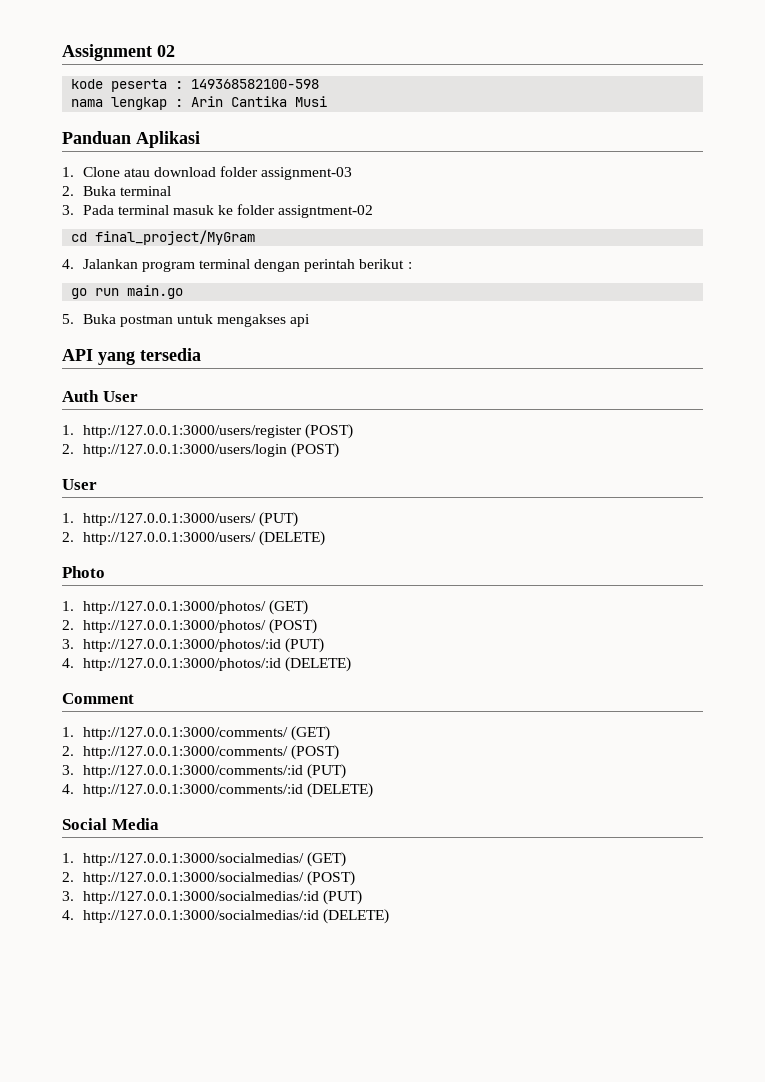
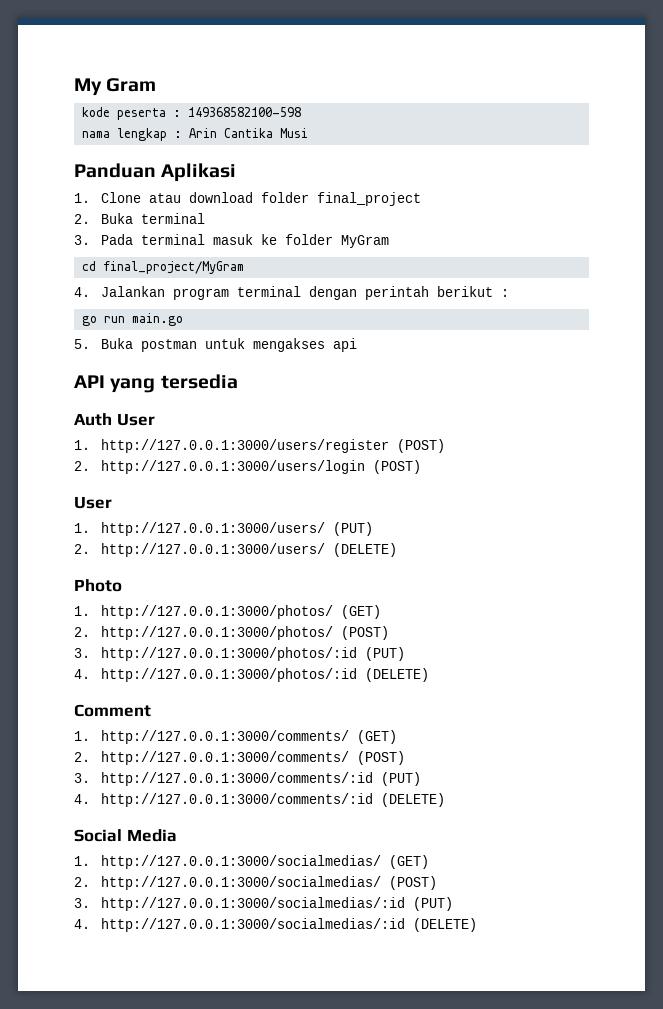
- Assignment 02
+ My Gram
- 1. Clone atau download folder assignment-03
+ 1. Clone atau download folder final_project
- 3. Pada terminal masuk ke folder assigntment-02
+ 3. Pada terminal masuk ke folder MyGram

